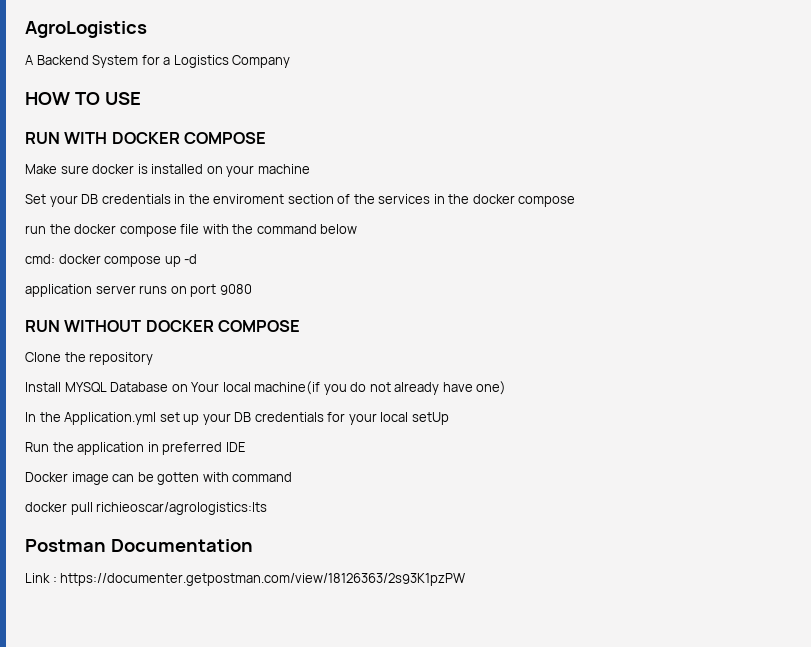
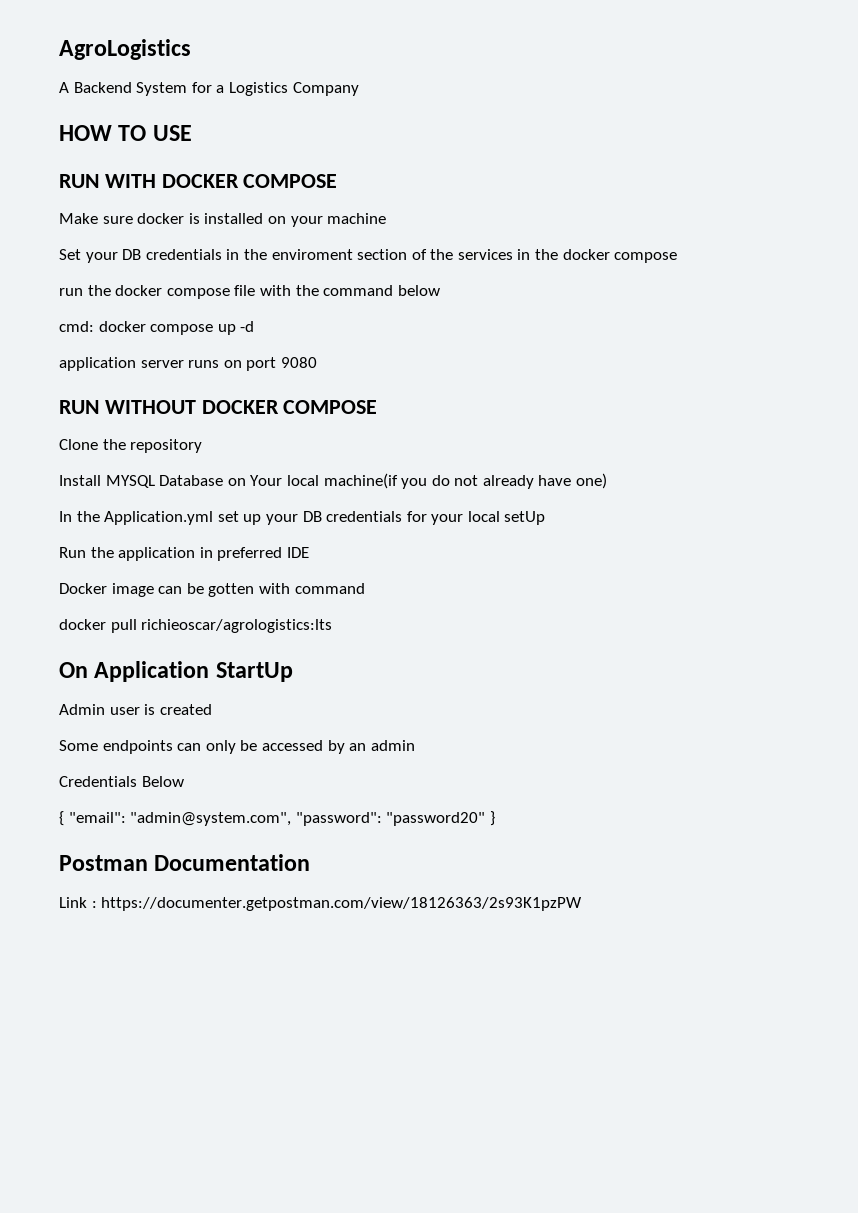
+ On Application StartUp
+ Admin user is created
+ Some endpoints can only be accessed by an admin
+ Credentials Below
+ { "email": "admin@system.com", "password": "password20" }

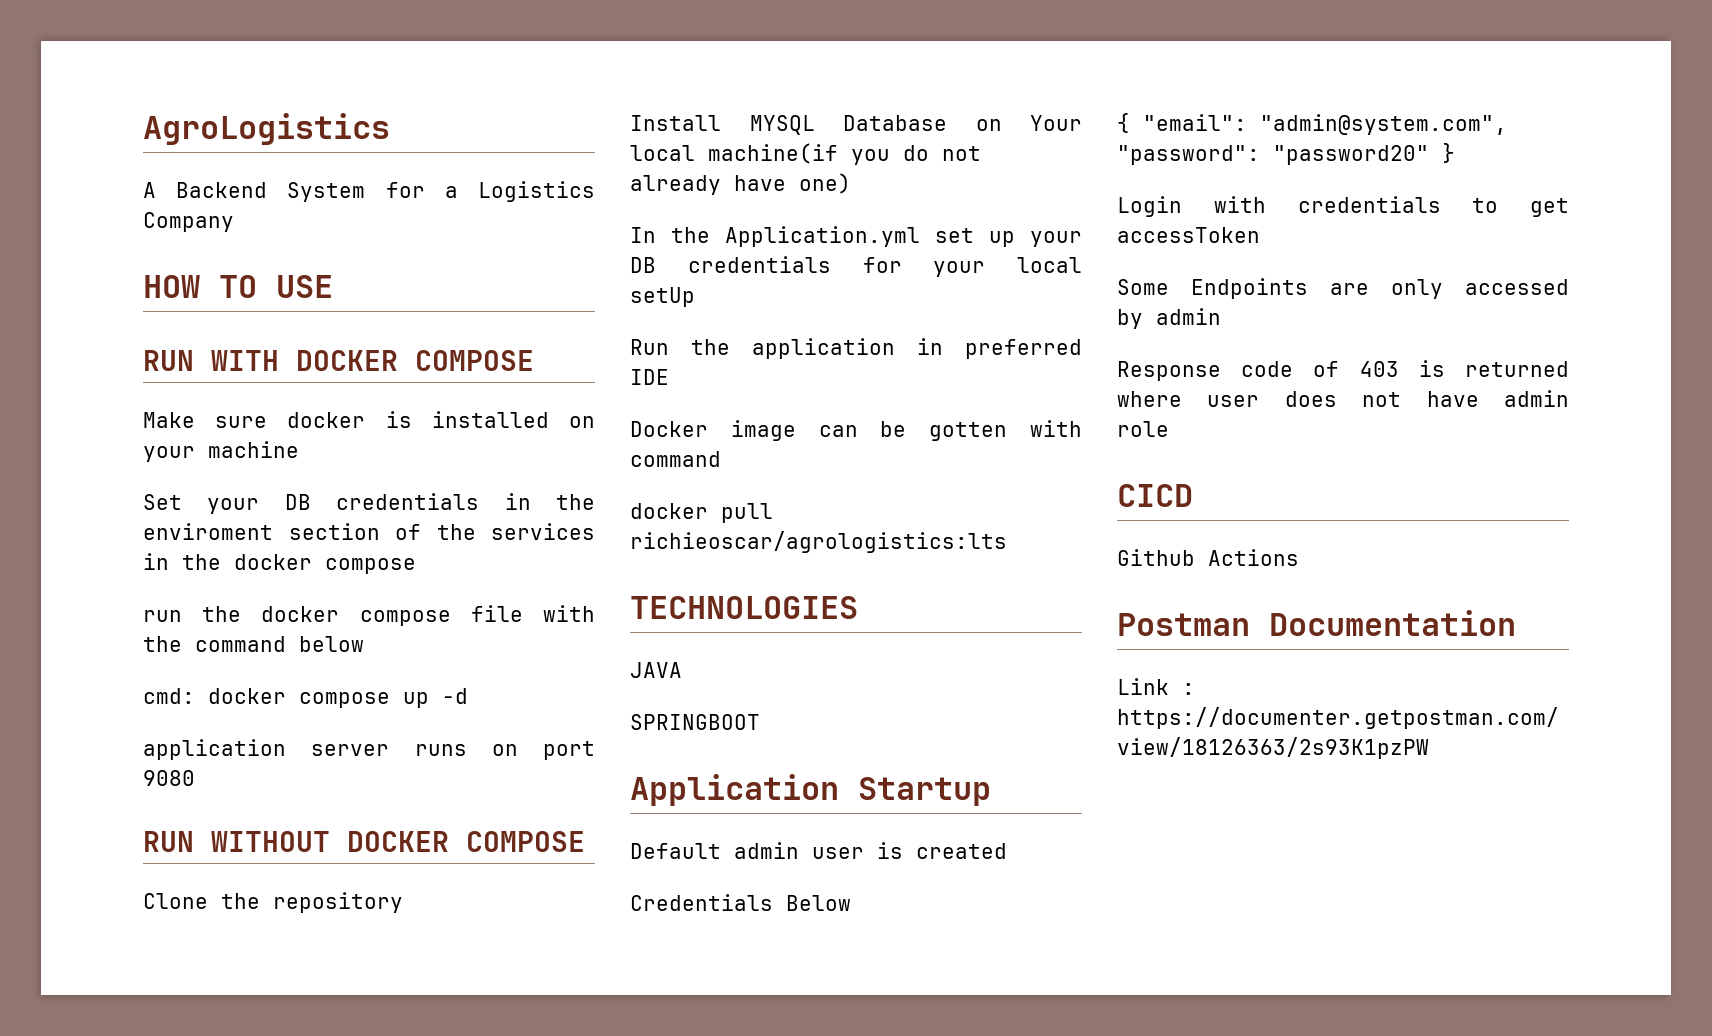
- On Application StartUp
- Admin user is created
- Some endpoints can only be accessed by an admin
+ TECHNOLOGIES
+ JAVA
+ SPRINGBOOT
+ Application Startup
+ Default admin user is created
+ Login with credentials to get accessToken
+ Some Endpoints are only accessed by admin
+ Response code of 403 is returned where user does not have admin role
+ CICD
+ Github Actions

